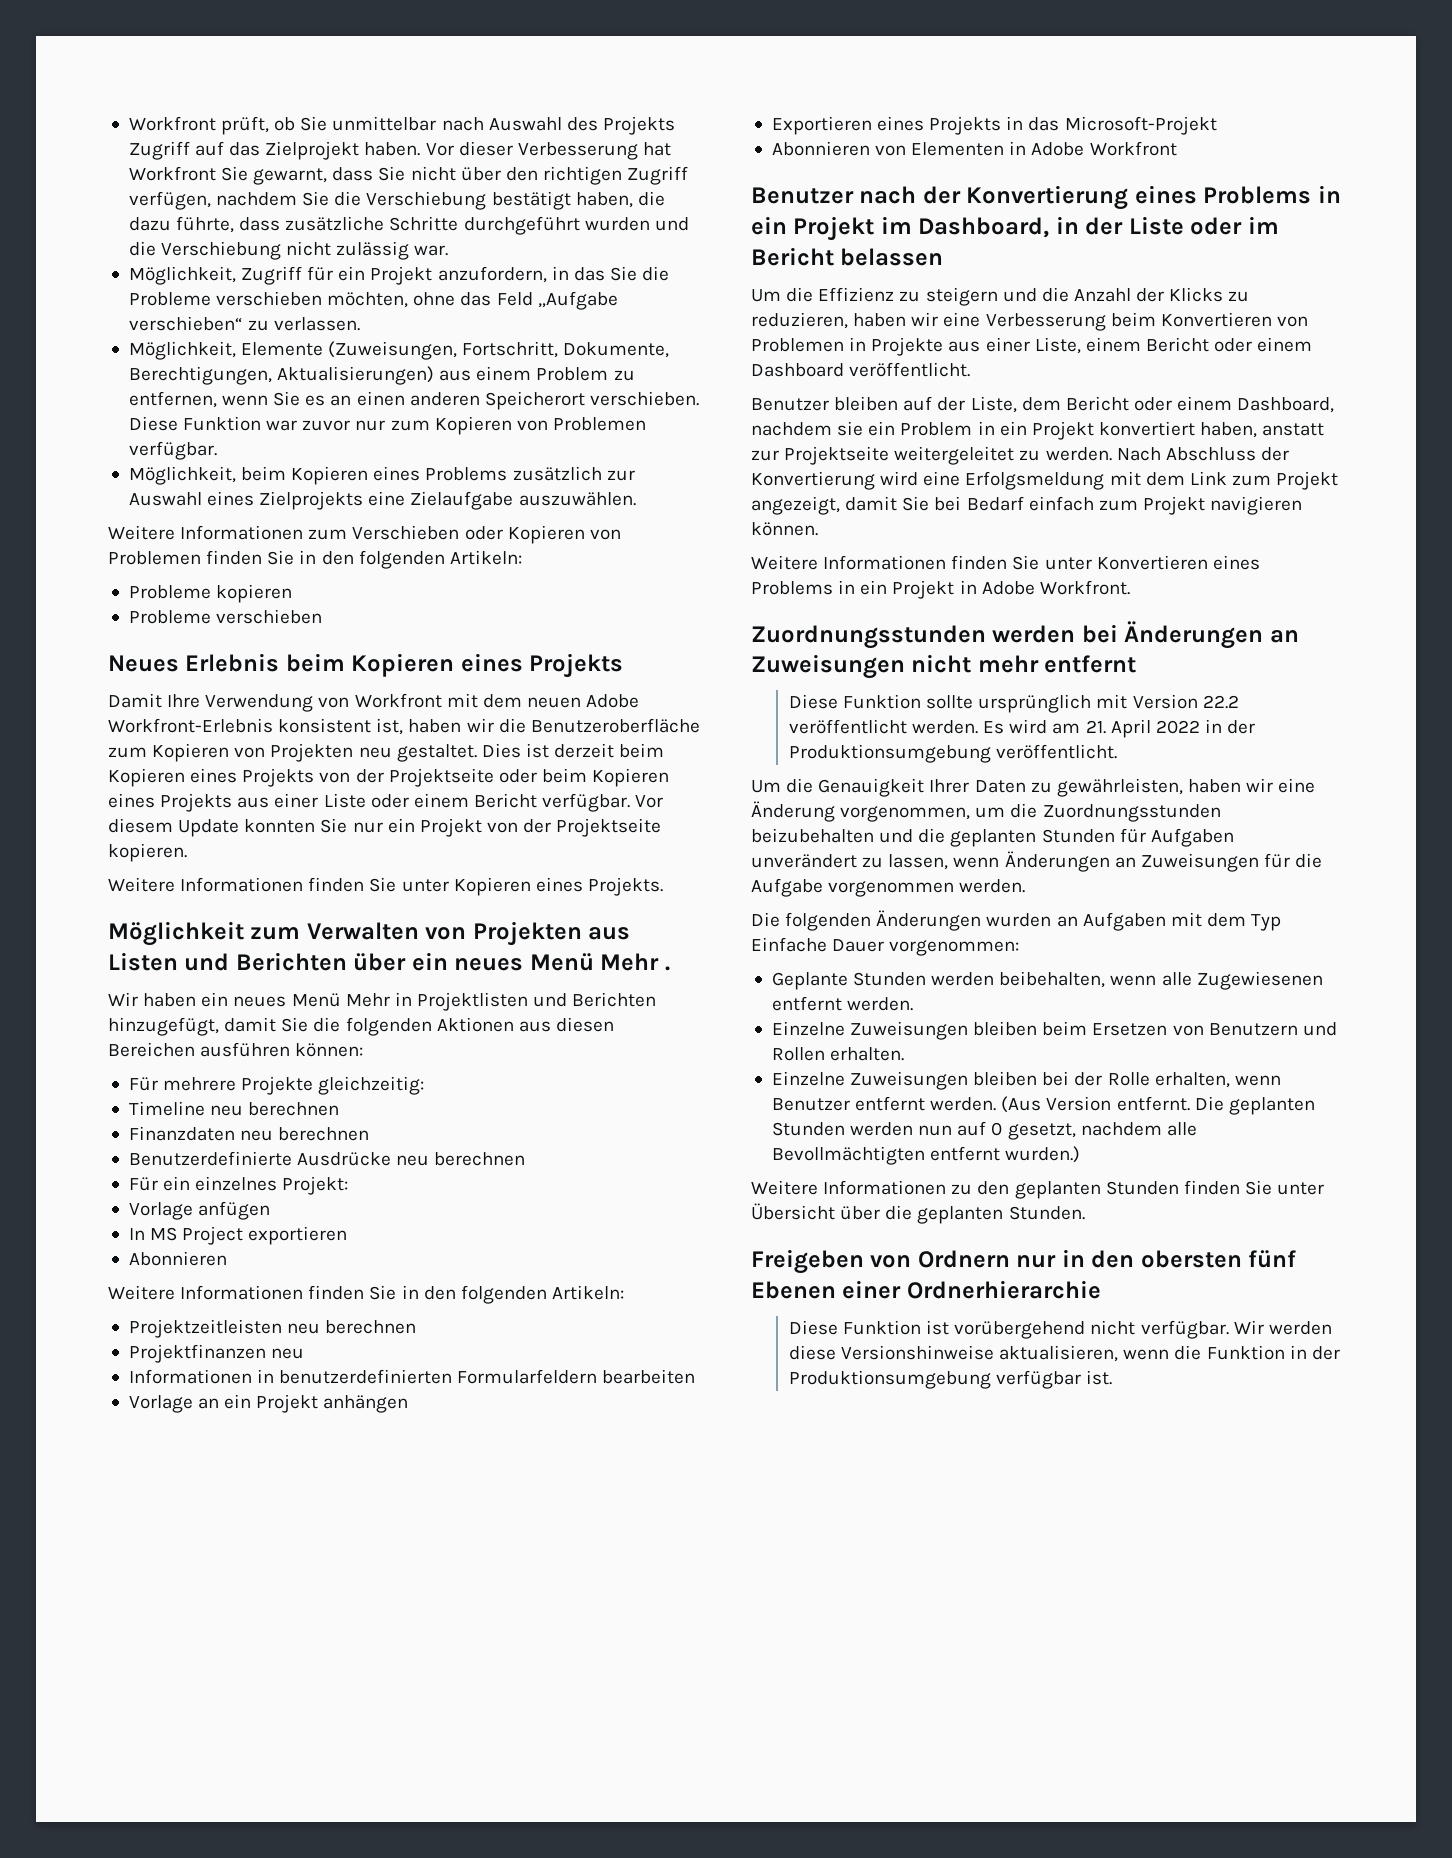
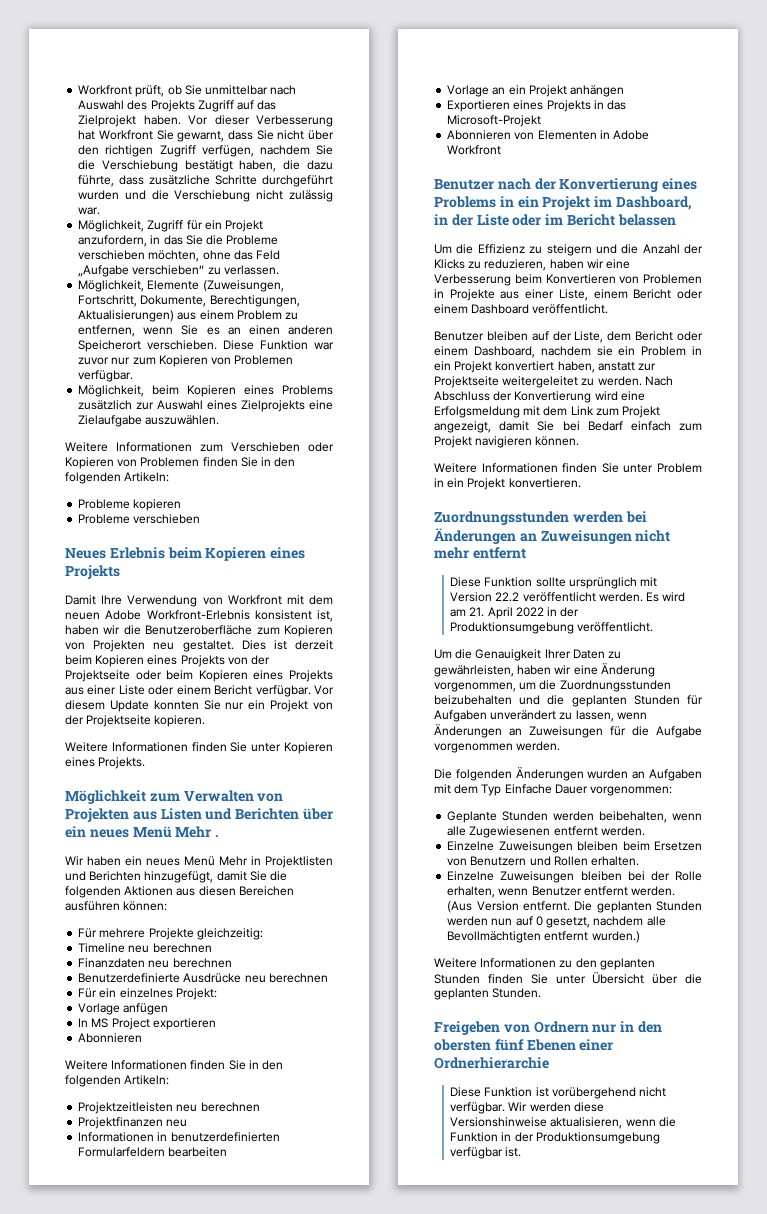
- Weitere Informationen finden Sie unter Konvertieren eines Problems in ein Projekt in Adobe Workfront.
+ Weitere Informationen finden Sie unter Problem in ein Projekt konvertieren.

